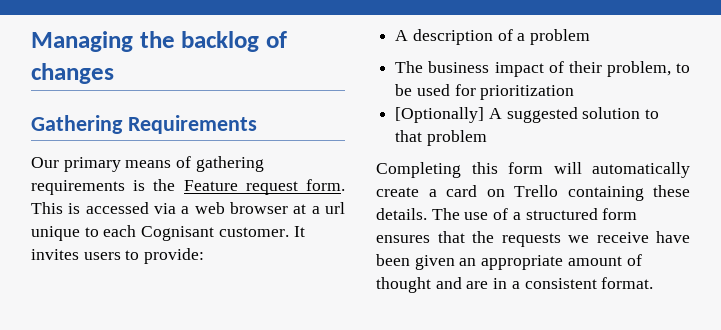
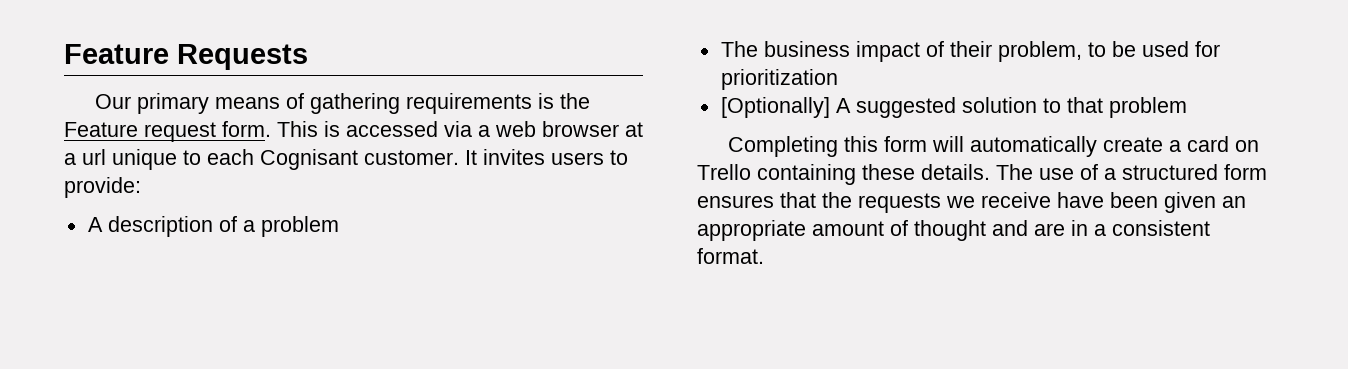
- Managing the backlog of changes
- Gathering Requirements
+ Feature Requests

